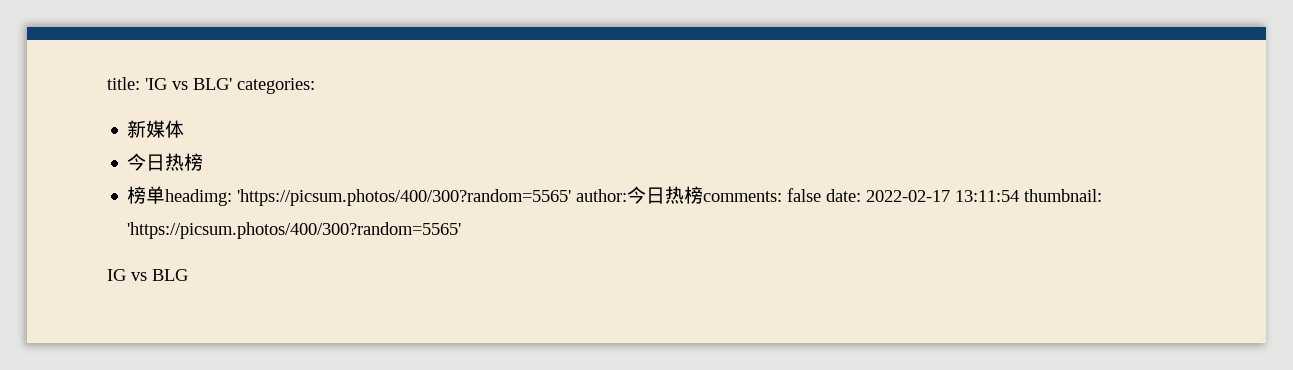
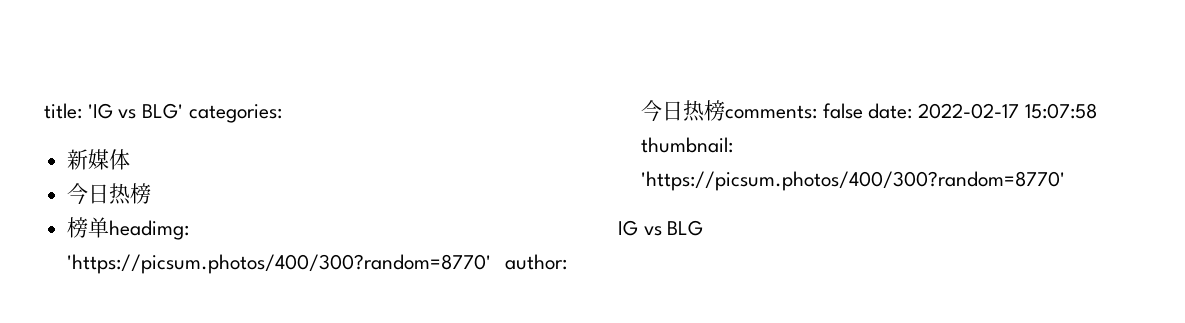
- 榜单headimg: 'https://picsum.photos/400/300?random=5565' author:今日热榜comments: false date: 2022-02-17 13:11:54 thumbnail: 'https://picsum.photos/400/300?random=5565'
+ 榜单headimg: 'https://picsum.photos/400/300?random=8770' author:今日热榜comments: false date: 2022-02-17 15:07:58 thumbnail: 'https://picsum.photos/400/300?random=8770'

